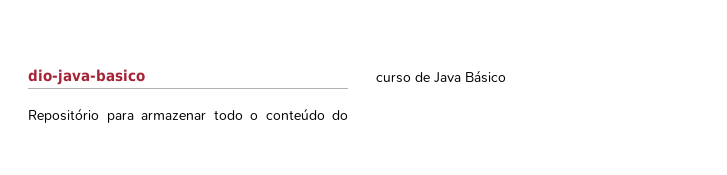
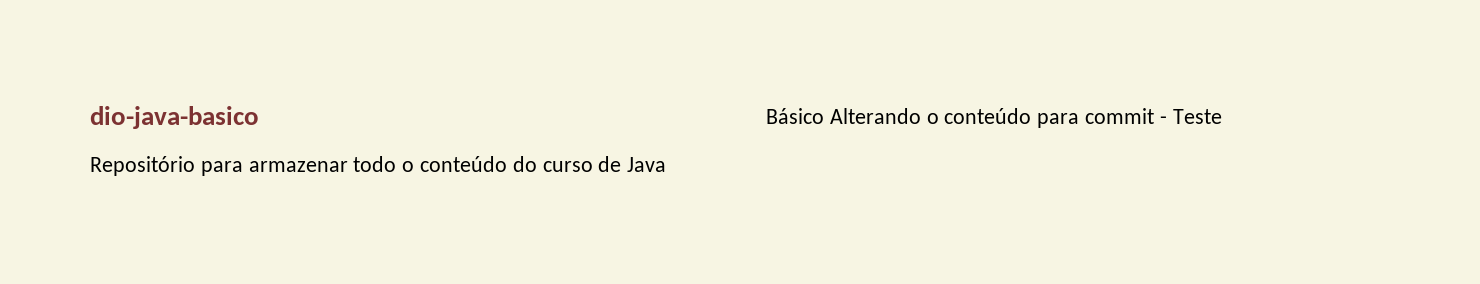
- Repositório para armazenar todo o conteúdo do curso de Java Básico
+ Repositório para armazenar todo o conteúdo do curso de Java Básico Alterando o conteúdo para commit - Teste

